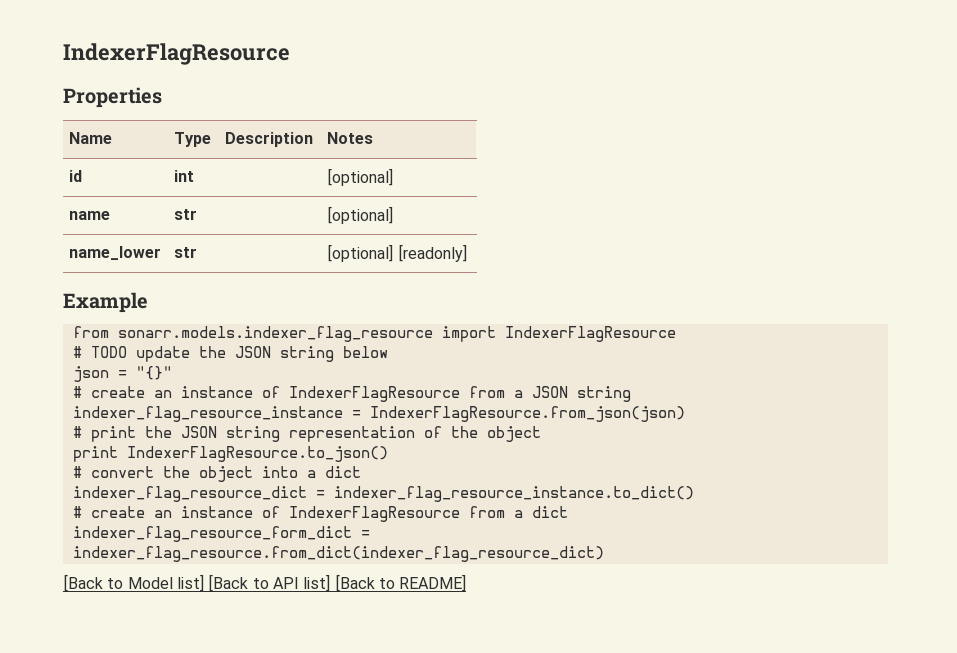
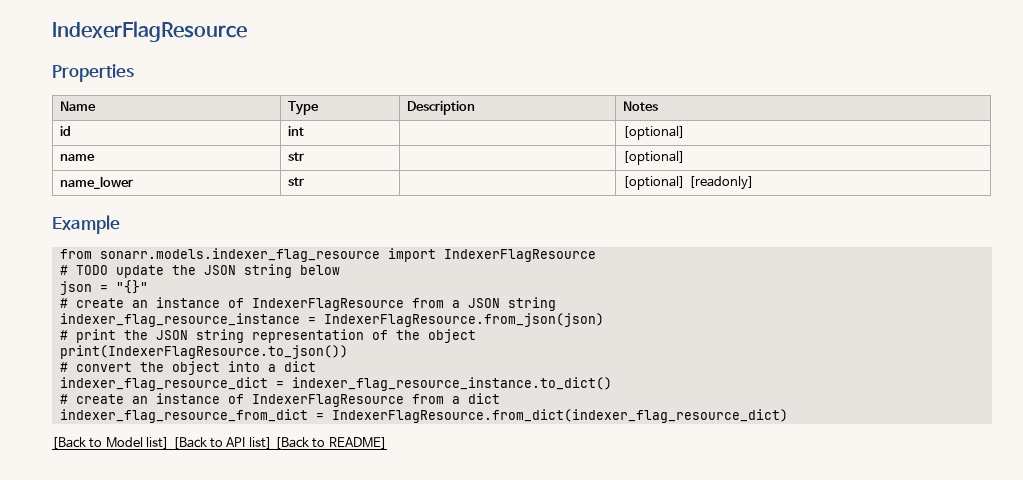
- print IndexerFlagResource.to_json()
+ print(IndexerFlagResource.to_json())
- indexer_flag_resource_form_dict = indexer_flag_resource.from_dict(indexer_flag_resource_dict)
+ indexer_flag_resource_from_dict = IndexerFlagResource.from_dict(indexer_flag_resource_dict)

